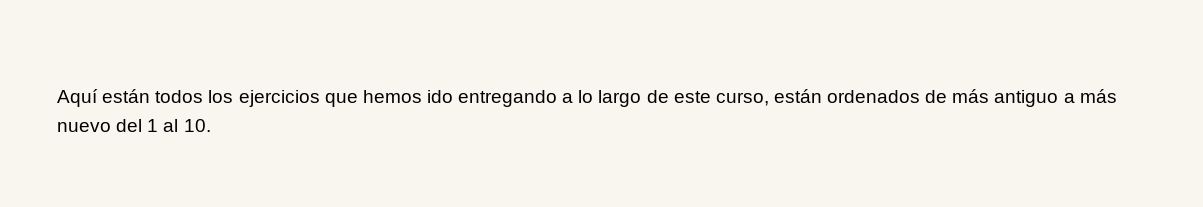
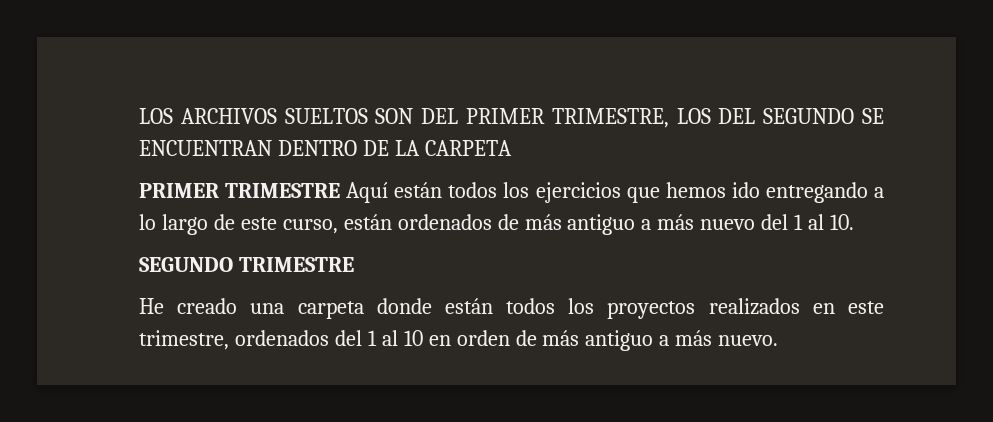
- Aquí están todos los ejercicios que hemos ido entregando a lo largo de este curso, están ordenados de más antiguo a más nuevo del 1 al 10.
+ LOS ARCHIVOS SUELTOS SON DEL PRIMER TRIMESTRE, LOS DEL SEGUNDO SE ENCUENTRAN DENTRO DE LA CARPETA
+ PRIMER TRIMESTRE Aquí están todos los ejercicios que hemos ido entregando a lo largo de este curso, están ordenados de más antiguo a más nuevo del 1 al 10.
+ SEGUNDO TRIMESTRE
+ He creado una carpeta donde están todos los proyectos realizados en este trimestre, ordenados del 1 al 10 en orden de más antiguo a más nuevo.

